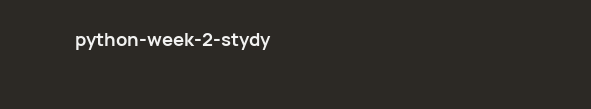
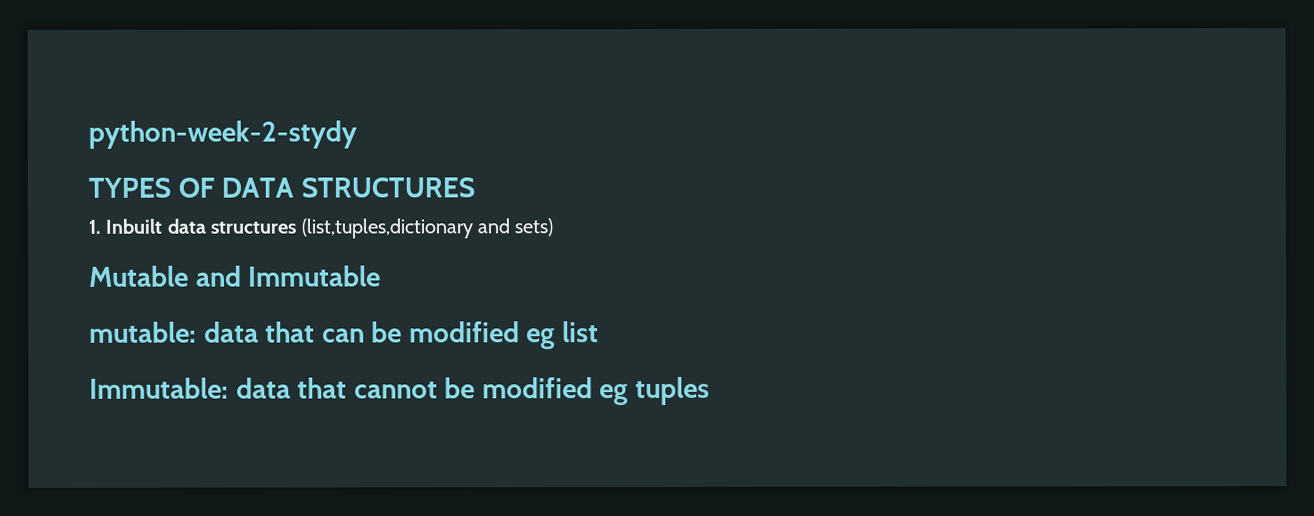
+ TYPES OF DATA STRUCTURES
+ 1. Inbuilt data structures (list,tuples,dictionary and sets)
+ Mutable and Immutable
+ mutable: data that can be modified eg list
+ Immutable: data that cannot be modified eg tuples

